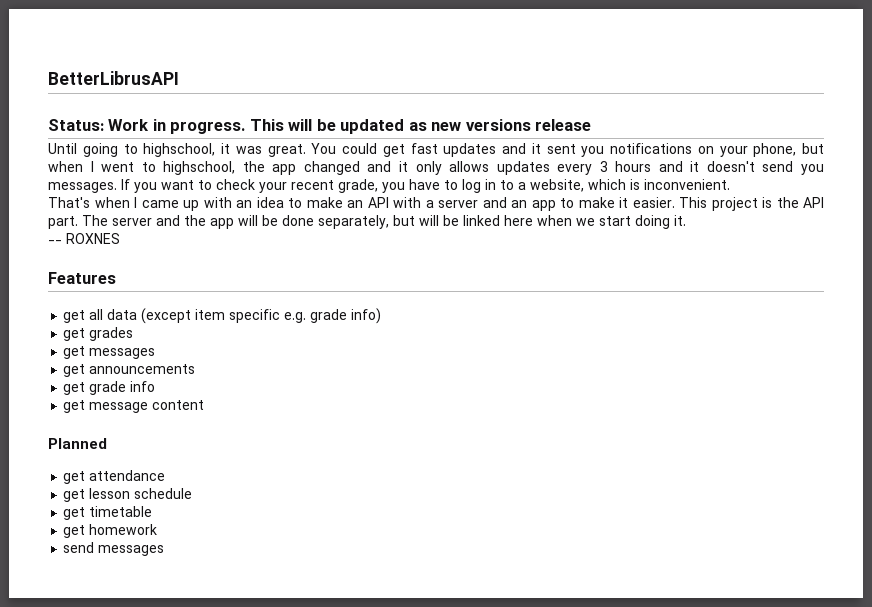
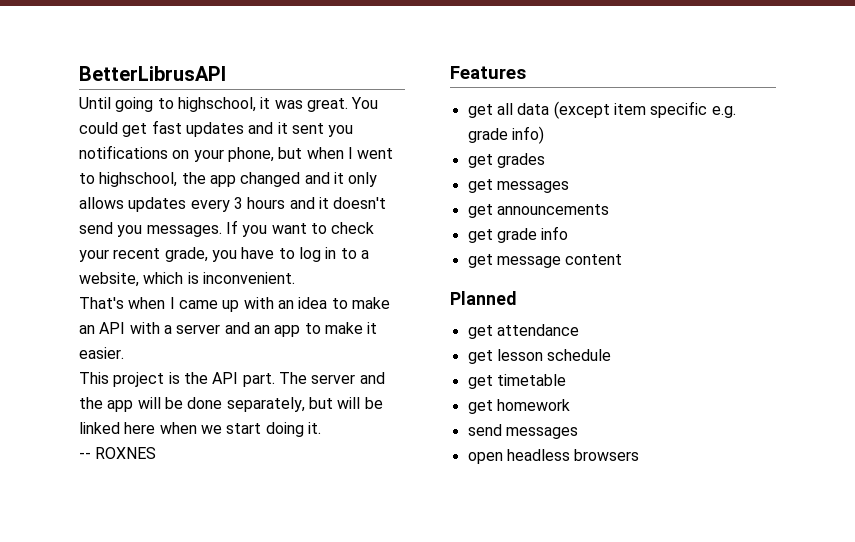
- Status: Work in progress. This will be updated as new versions release
- That's when I came up with an idea to make an API with a server and an app to make it easier. This project is the API part.
+ That's when I came up with an idea to make an API with a server and an app to make it easier.
+ This project is the API part.
+ open headless browsers

